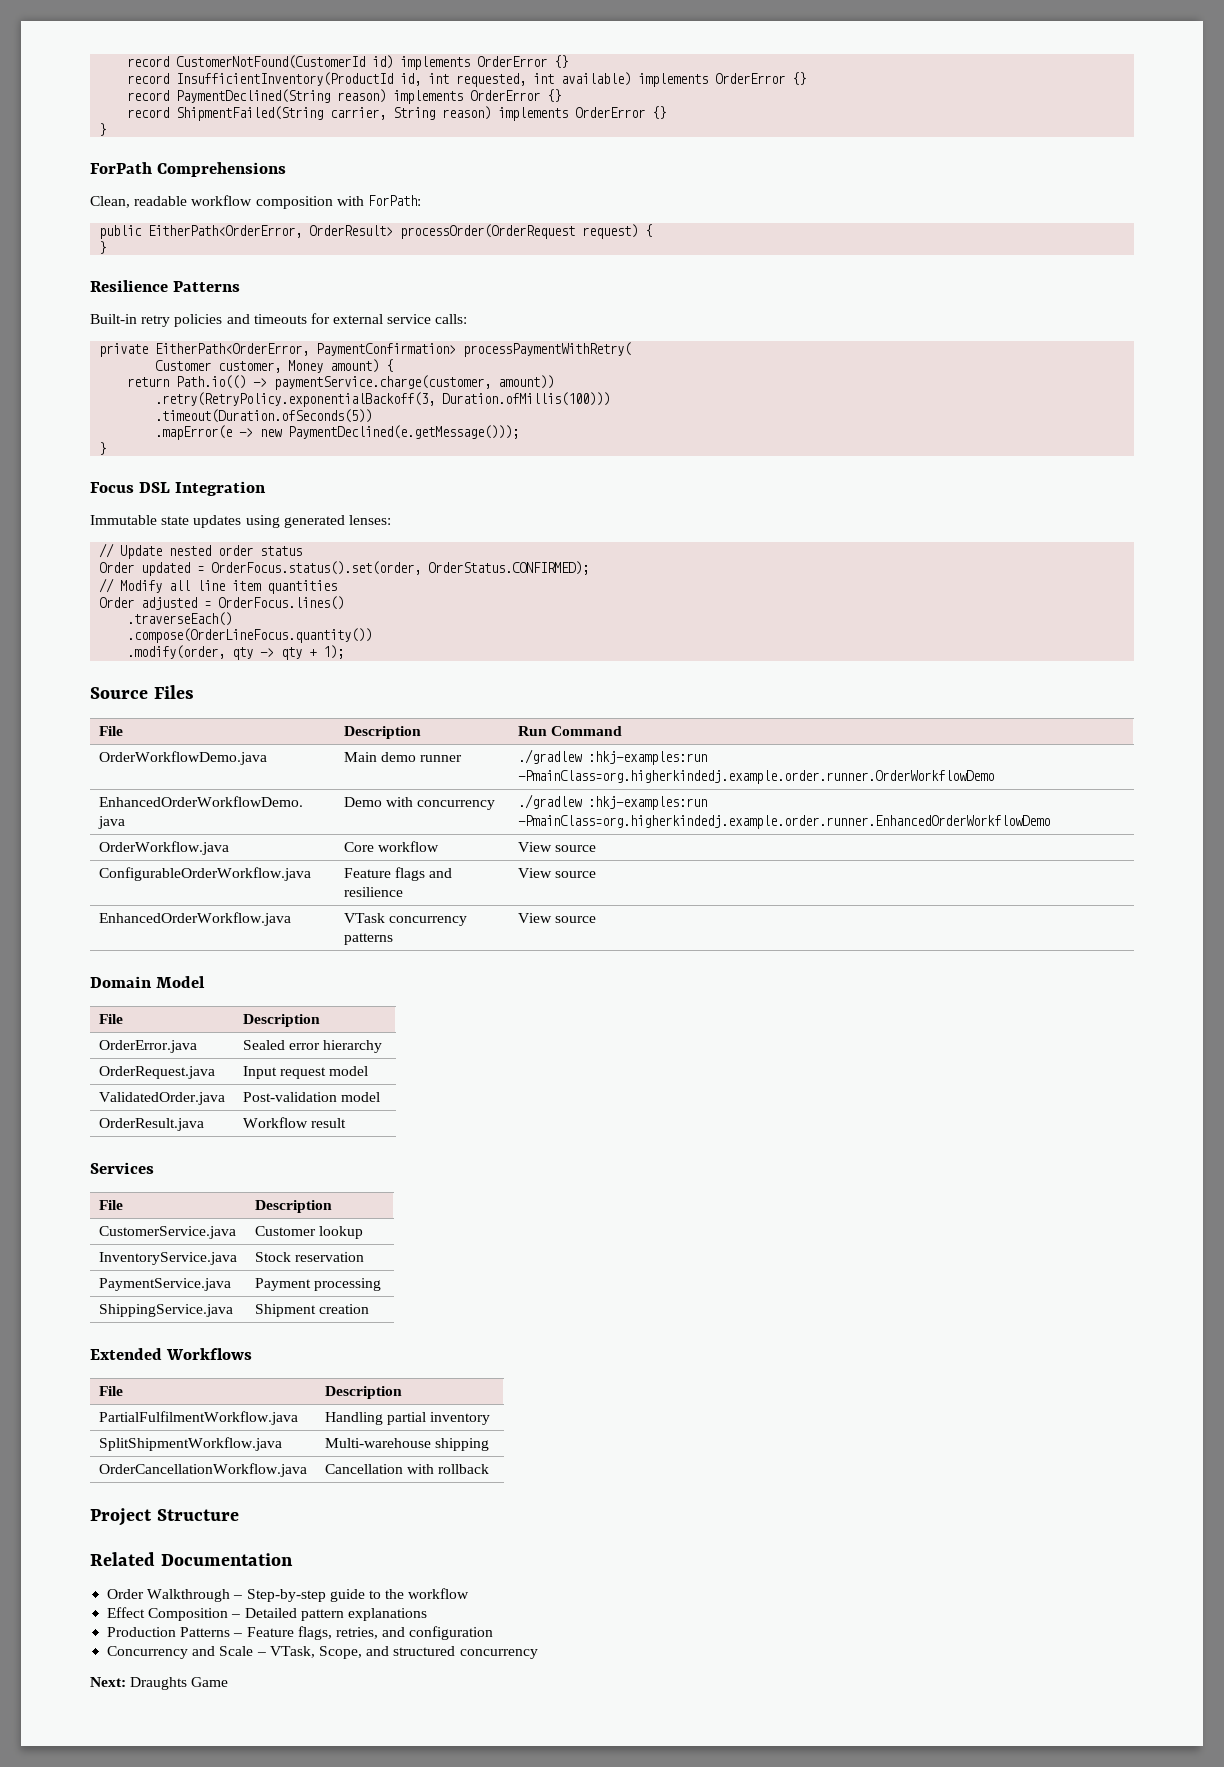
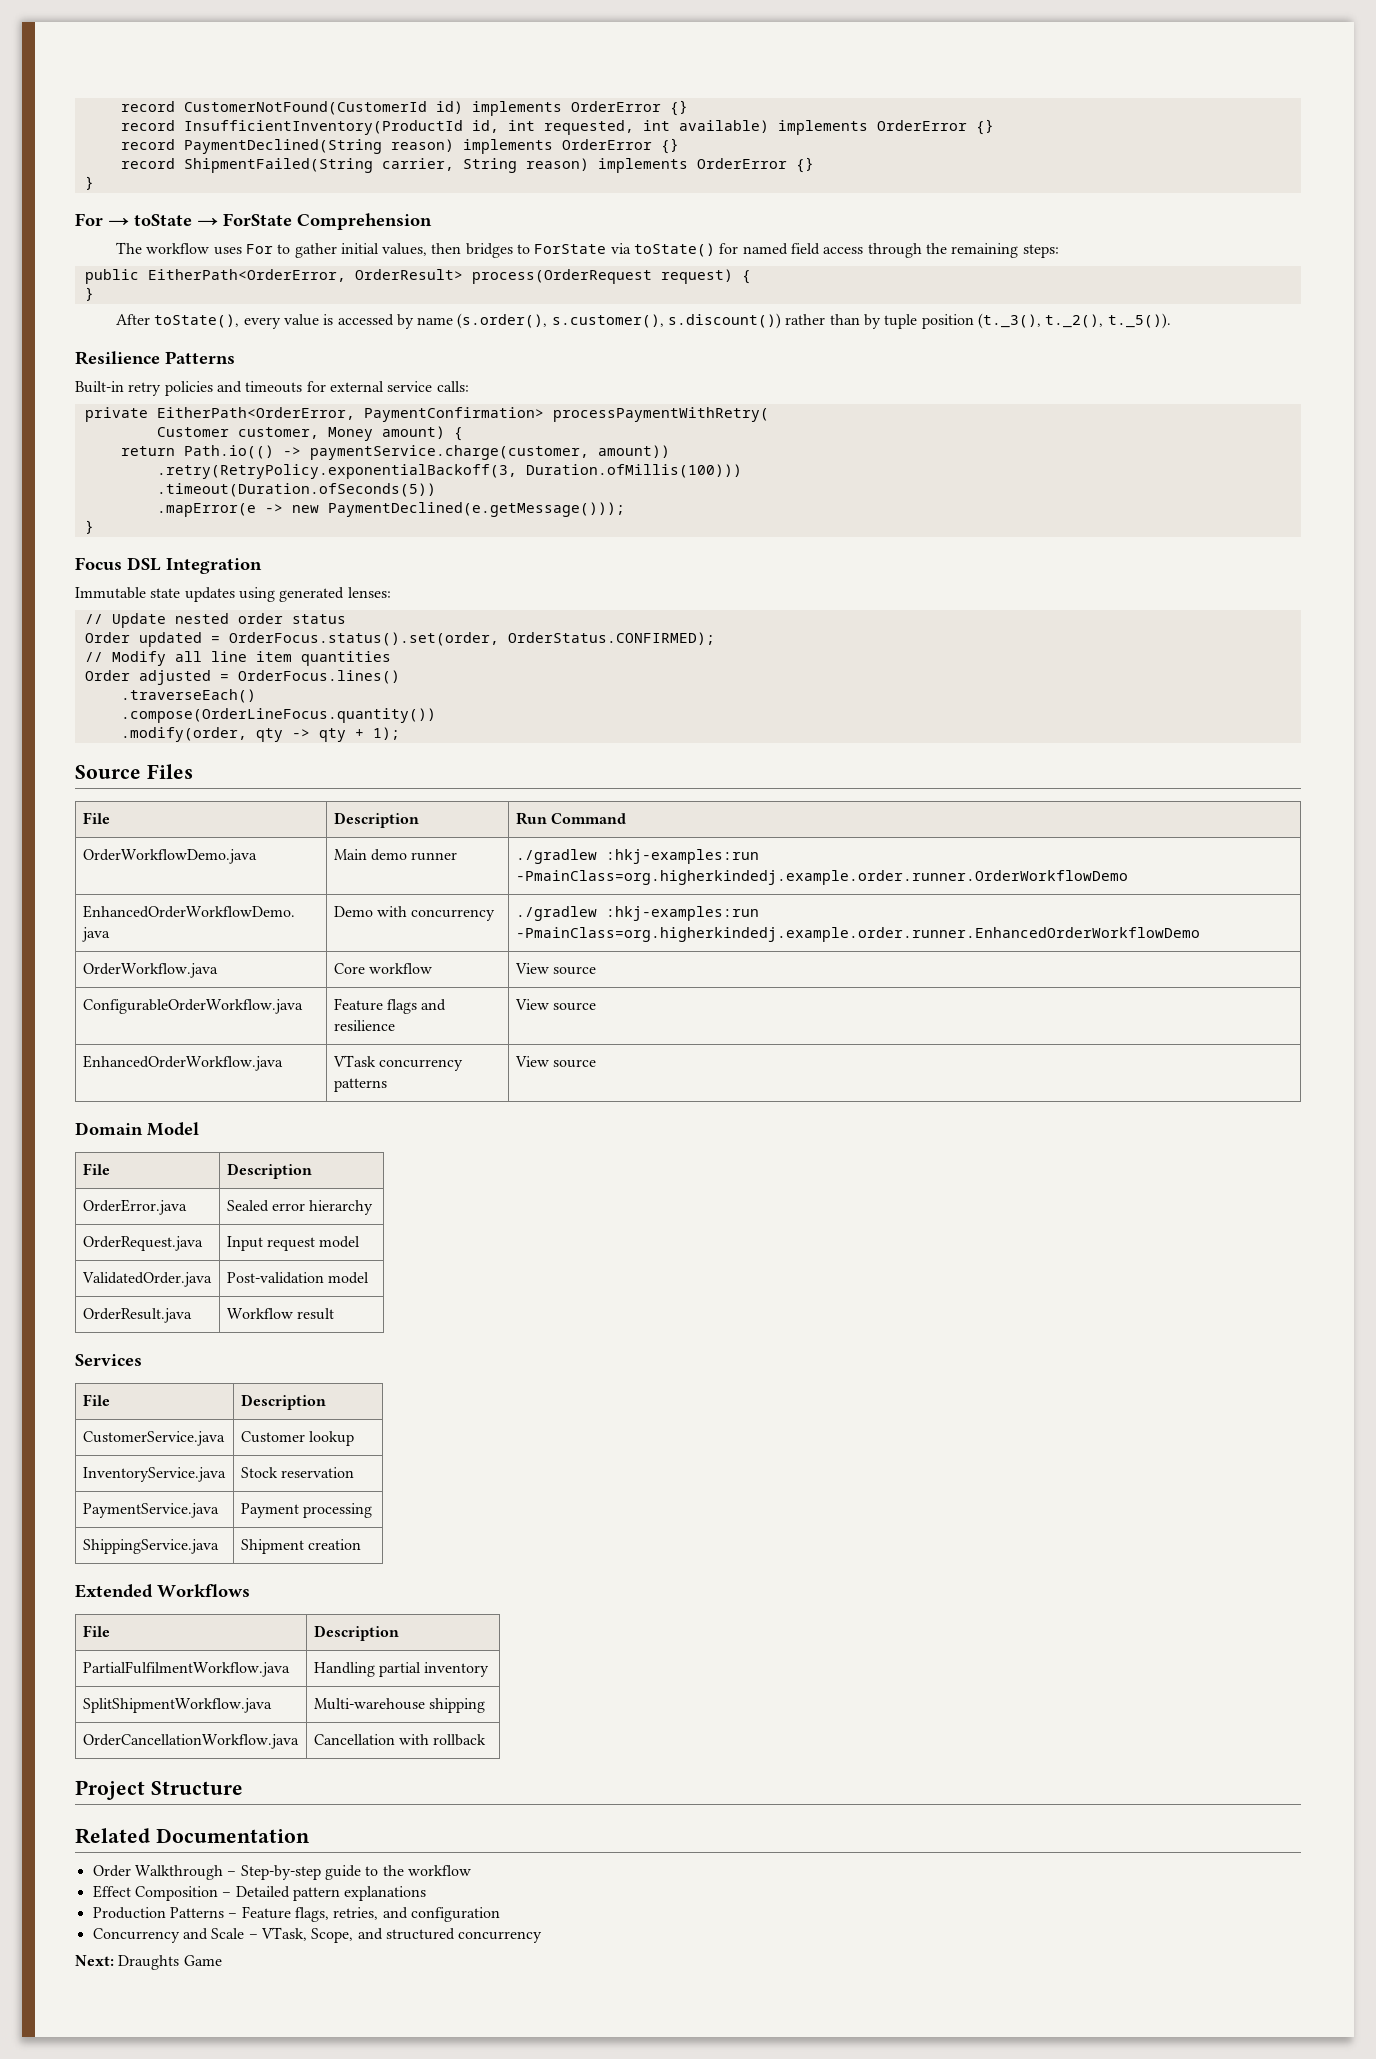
- ForPath Comprehensions
- Clean, readable workflow composition with ForPath:
+ For → toState → ForState Comprehension
+ The workflow uses For to gather initial values, then bridges to ForState via toState() for named field access through the remaining steps:
- public EitherPath<OrderError, OrderResult> processOrder(OrderRequest request) {
+ public EitherPath<OrderError, OrderResult> process(OrderRequest request) {
+ After toState(), every value is accessed by name (s.order(), s.customer(), s.discount()) rather than by tuple position (t._3(), t._2(), t._5()).

